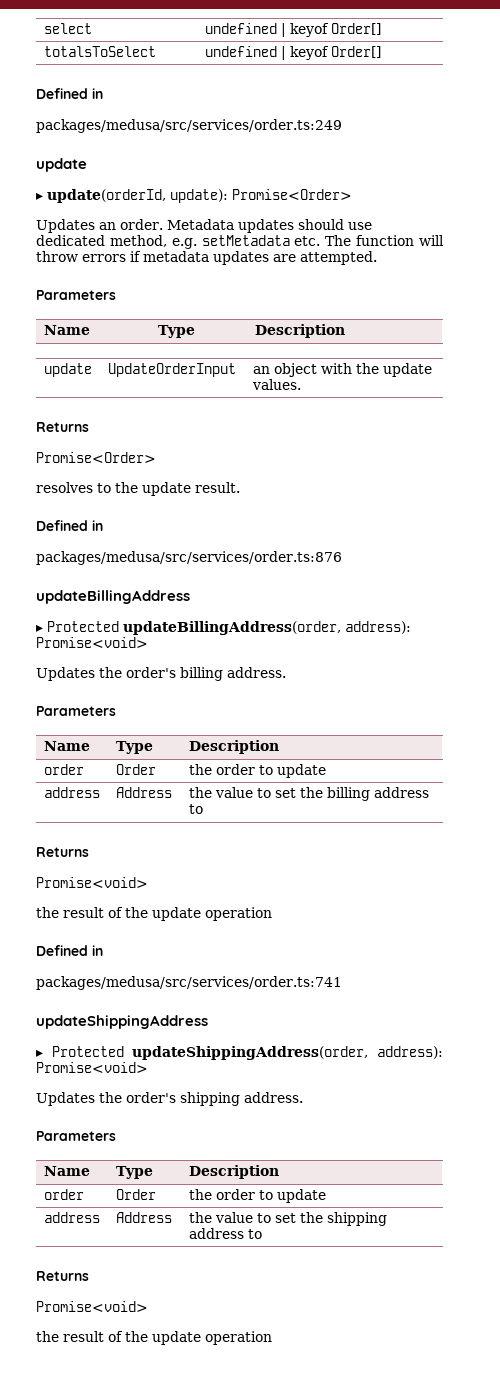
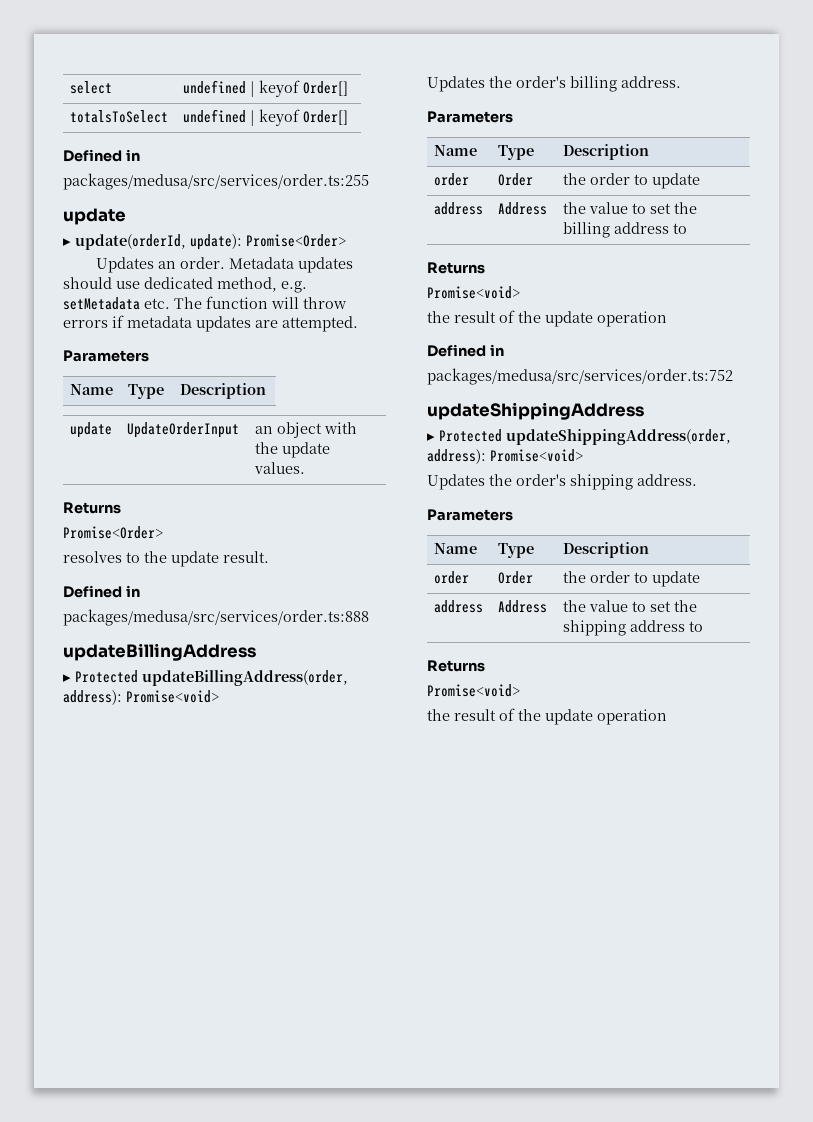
- packages/medusa/src/services/order.ts:249
+ packages/medusa/src/services/order.ts:255
- packages/medusa/src/services/order.ts:876
+ packages/medusa/src/services/order.ts:888
- packages/medusa/src/services/order.ts:741
+ packages/medusa/src/services/order.ts:752

